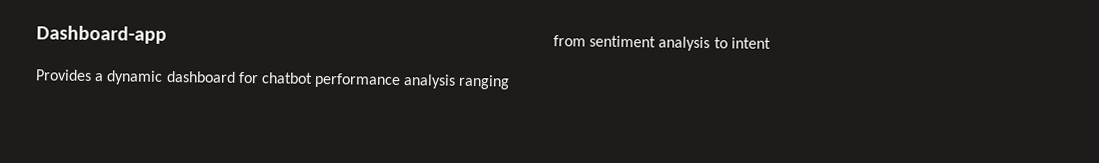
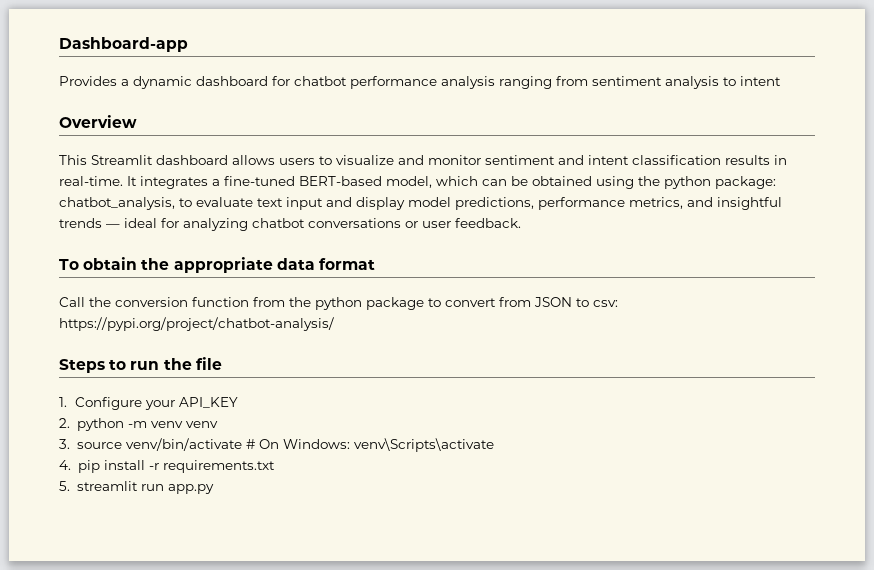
+ Overview
+ This Streamlit dashboard allows users to visualize and monitor sentiment and intent classification results in real-time. It integrates a fine-tuned BERT-based model, which can be obtained using the python package: chatbot_analysis, to evaluate text input and display model predictions, performance metrics, and insightful trends — ideal for analyzing chatbot conversations or user feedback.
+ To obtain the appropriate data format
+ Call the conversion function from the python package to convert from JSON to csv: https://pypi.org/project/chatbot-analysis/
+ Steps to run the file
+ 1. Configure your API_KEY
+ 2. python -m venv venv
+ 3. source venv/bin/activate # On Windows: venv\Scripts\activate
+ 4. pip install -r requirements.txt
+ 5. streamlit run app.py

